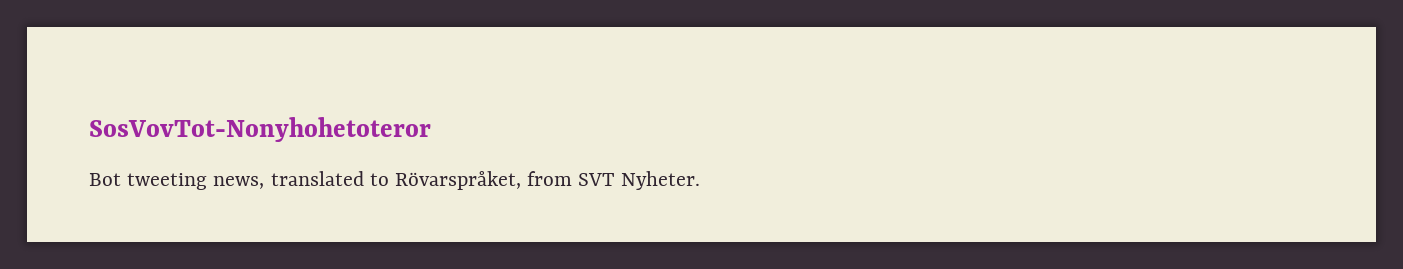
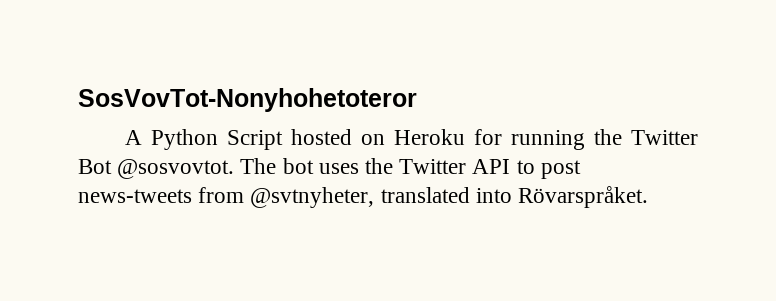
- Bot tweeting news, translated to Rövarspråket, from SVT Nyheter.
+ A Python Script hosted on Heroku for running the Twitter Bot @sosvovtot. The bot uses the Twitter API to post news-tweets from @svtnyheter, translated into Rövarspråket.

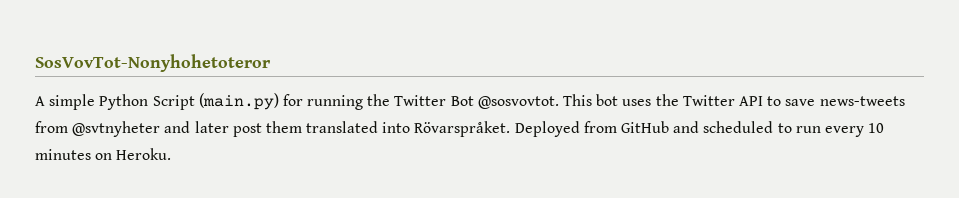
- A Python Script hosted on Heroku for running the Twitter Bot @sosvovtot.
+ A simple Python Script (main.py) for running the Twitter Bot @sosvovtot.
- The bot uses the Twitter API to post news-tweets from @svtnyheter, translated into Rövarspråket.
+ This bot uses the Twitter API to save news-tweets from @svtnyheter and later post them translated into Rövarspråket. Deployed from GitHub and scheduled to run every 10 minutes on Heroku.

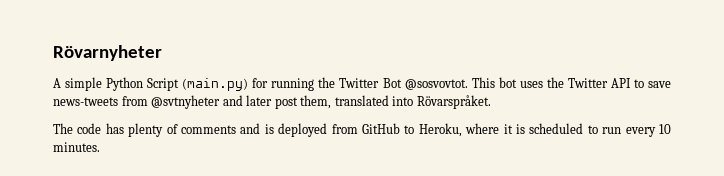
- SosVovTot-Nonyhohetoteror
+ Rövarnyheter
- This bot uses the Twitter API to save news-tweets from @svtnyheter and later post them translated into Rövarspråket. Deployed from GitHub and scheduled to run every 10 minutes on Heroku.
+ This bot uses the Twitter API to save news-tweets from @svtnyheter and later post them, translated into Rövarspråket.
+ The code has plenty of comments and is deployed from GitHub to Heroku, where it is scheduled to run every 10 minutes.

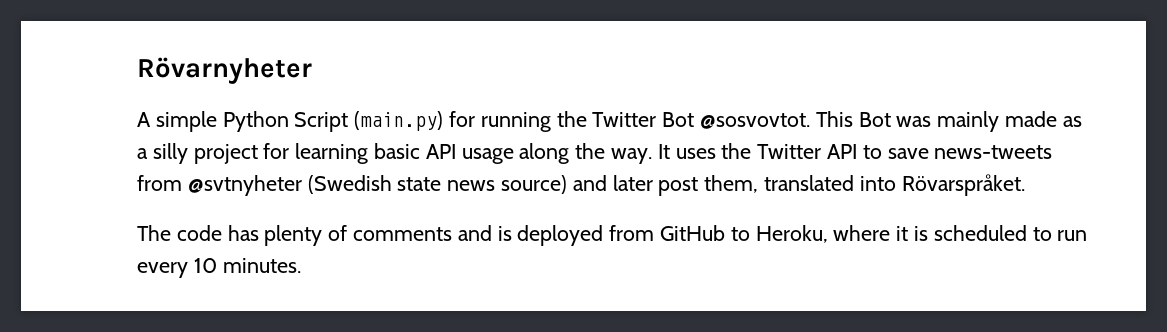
- This bot uses the Twitter API to save news-tweets from @svtnyheter and later post them, translated into Rövarspråket.
+ This Bot was mainly made as a silly project for learning basic API usage along the way. It uses the Twitter API to save news-tweets from @svtnyheter (Swedish state news source) and later post them, translated into Rövarspråket.

